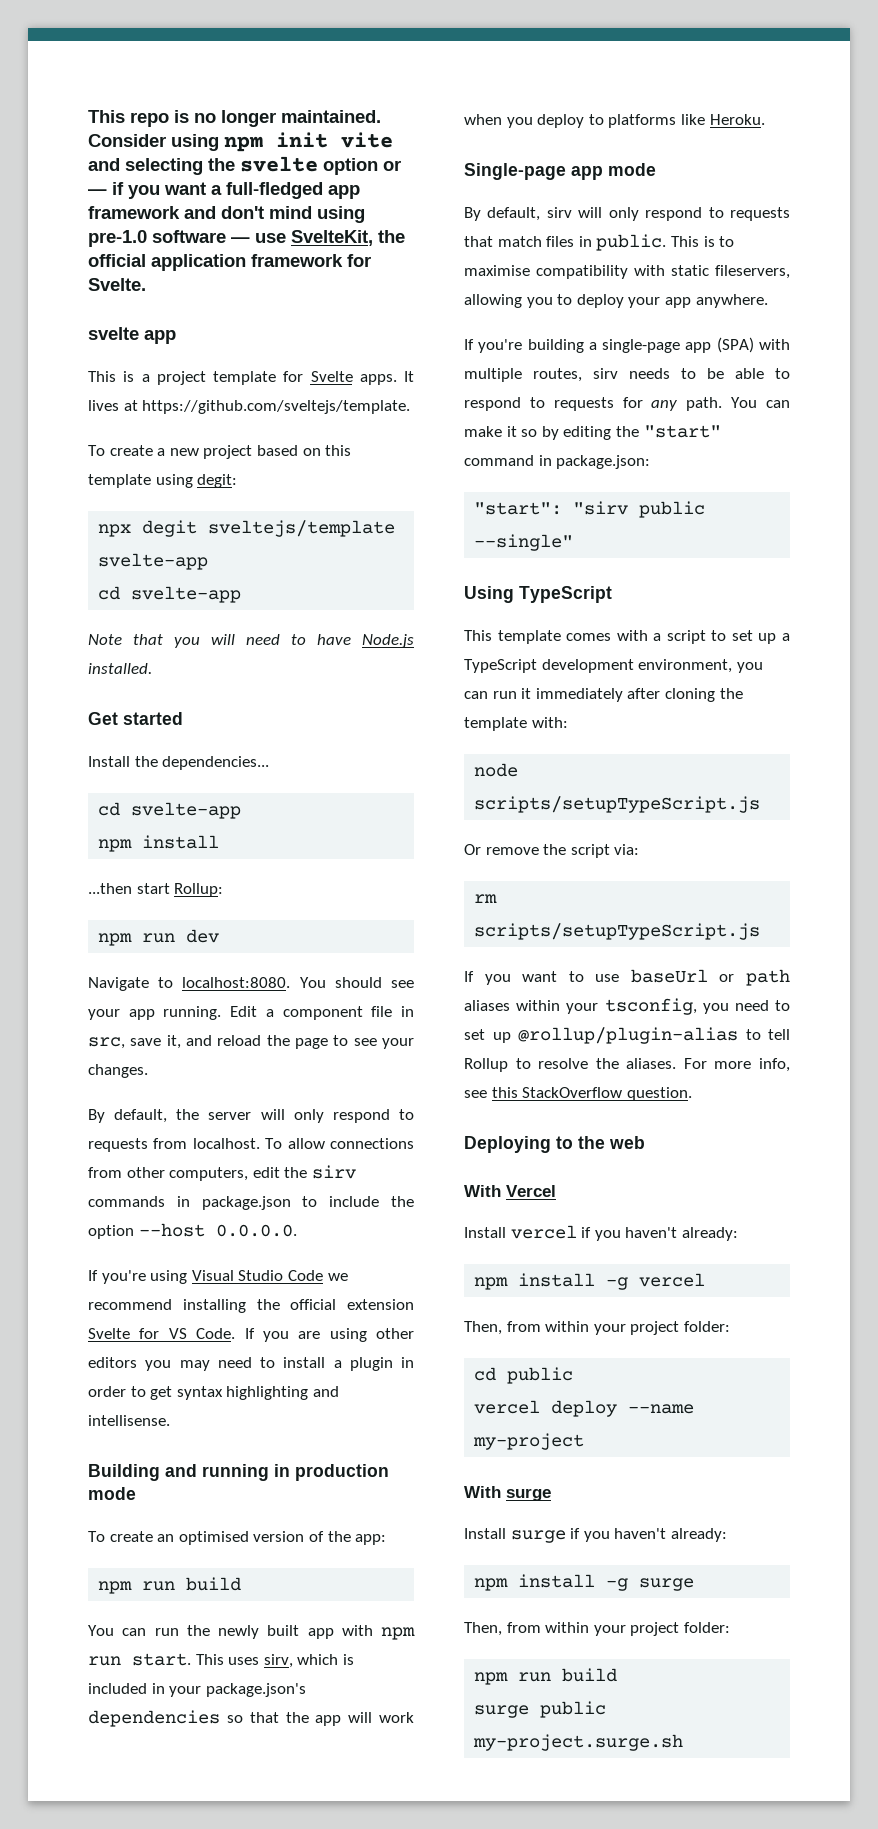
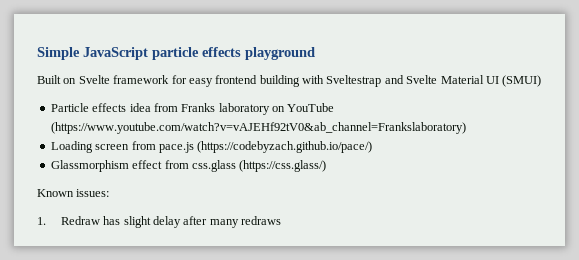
- This repo is no longer maintained. Consider using npm init vite and selecting the svelte option or — if you want a full-fledged app framework and don't mind using pre-1.0 software — use SvelteKit, the official application framework for Svelte.
- svelte app
- This is a project template for Svelte apps. It lives at https://github.com/sveltejs/template.
- To create a new project based on this template using degit:
- npx degit sveltejs/template svelte-app
- cd svelte-app
- Note that you will need to have Node.js installed.
- Get started
- Install the dependencies...
- cd svelte-app
- npm install
- ...then start Rollup:
- npm run dev
- Navigate to localhost:8080. You should see your app running. Edit a component file in src, save it, and reload the page to see your changes.
- By default, the server will only respond to requests from localhost. To allow connections from other computers, edit the sirv commands in package.json to include the option --host 0.0.0.0.
- If you're using Visual Studio Code we recommend installing the official extension Svelte for VS Code. If you are using other editors you may need to install a plugin in order to get syntax highlighting and intellisense.
- Building and running in production mode
- To create an optimised version of the app:
- npm run build
- You can run the newly built app with npm run start. This uses sirv, which is included in your package.json's dependencies so that the app will work when you deploy to platforms like Heroku.
- Single-page app mode
- By default, sirv will only respond to requests that match files in public. This is to maximise compatibility with static fileservers, allowing you to deploy your app anywhere.
- If you're building a single-page app (SPA) with multiple routes, sirv needs to be able to respond to requests for any path. You can make it so by editing the "start" command in package.json:
- "start": "sirv public --single"
- Using TypeScript
- This template comes with a script to set up a TypeScript development environment, you can run it immediately after cloning the template with:
- node scripts/setupTypeScript.js
- Or remove the script via:
- rm scripts/setupTypeScript.js
- If you want to use baseUrl or path aliases within your tsconfig, you need to set up @rollup/plugin-alias to tell Rollup to resolve the aliases. For more info, see this StackOverflow question.
- Deploying to the web
- With Vercel
- Install vercel if you haven't already:
- npm install -g vercel
- Then, from within your project folder:
- cd public
- vercel deploy --name my-project
- With surge
- Install surge if you haven't already:
- npm install -g surge
- Then, from within your project folder:
- npm run build
- surge public my-project.surge.sh
+ Simple JavaScript particle effects playground
+ Built on Svelte framework for easy frontend building with Sveltestrap and Svelte Material UI (SMUI)
+ Particle effects idea from Franks laboratory on YouTube (https://www.youtube.com/watch?v=vAJEHf92tV0&ab_channel=Frankslaboratory)
+ Loading screen from pace.js (https://codebyzach.github.io/pace/)
+ Glassmorphism effect from css.glass (https://css.glass/)
+ Known issues:
+ 1. Redraw has slight delay after many redraws

